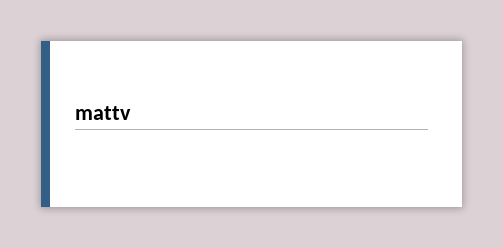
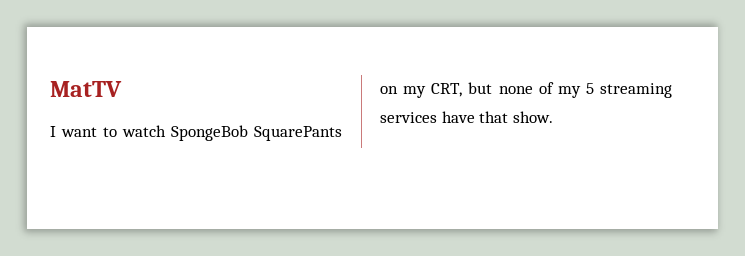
- mattv
+ MatTV
+ I want to watch SpongeBob SquarePants on my CRT, but none of my 5 streaming services have that show.

